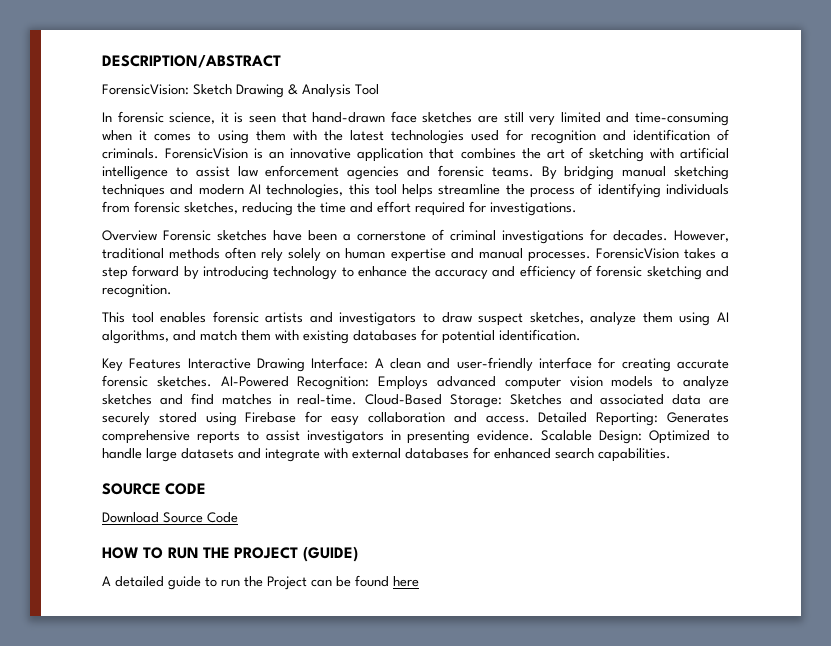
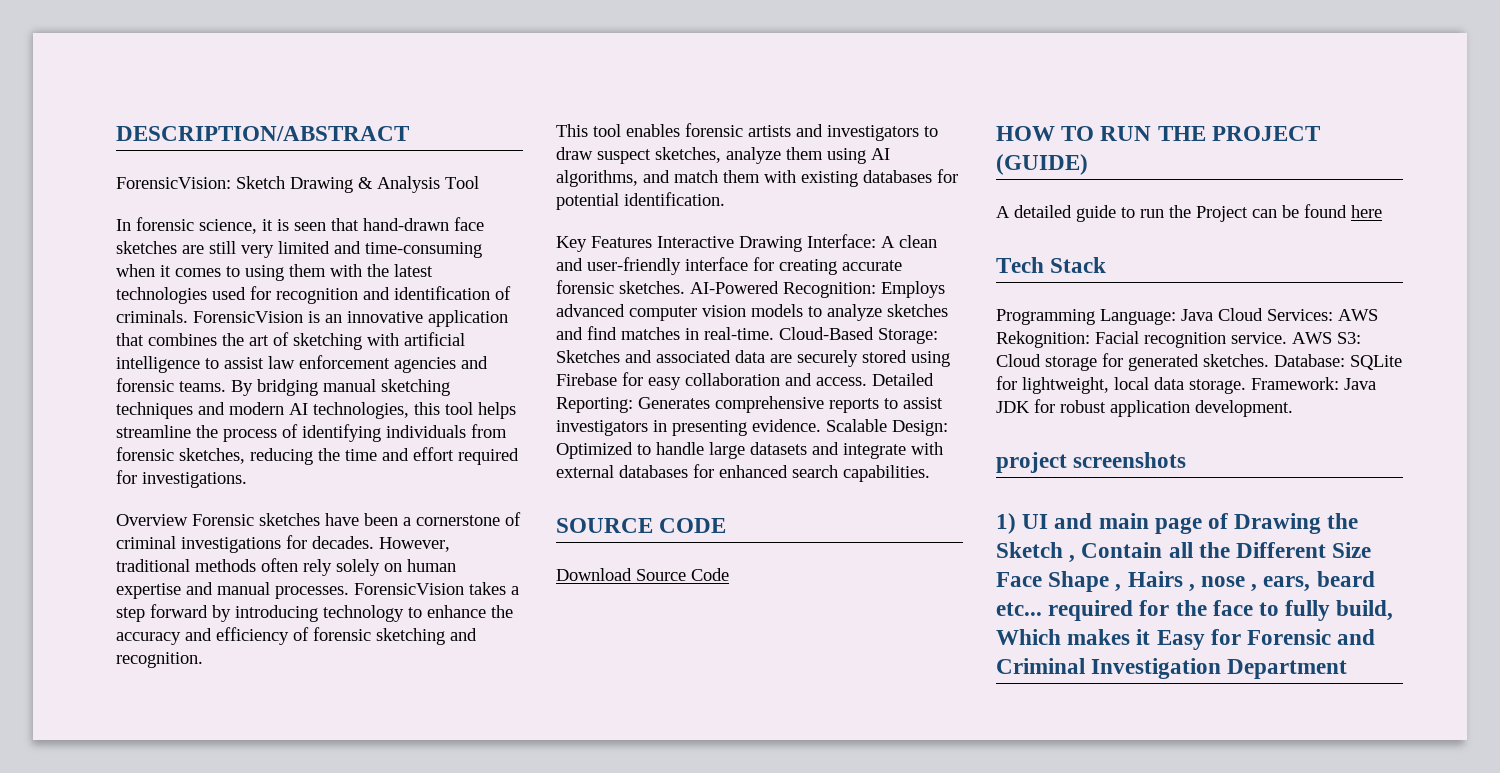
+ Tech Stack
+ Programming Language: Java Cloud Services: AWS Rekognition: Facial recognition service. AWS S3: Cloud storage for generated sketches. Database: SQLite for lightweight, local data storage. Framework: Java JDK for robust application development.
+ project screenshots
+ 1) UI and main page of Drawing the Sketch , Contain all the Different Size Face Shape , Hairs , nose , ears, beard etc... required for the face to fully build, Which makes it Easy for Forensic and Criminal Investigation Department

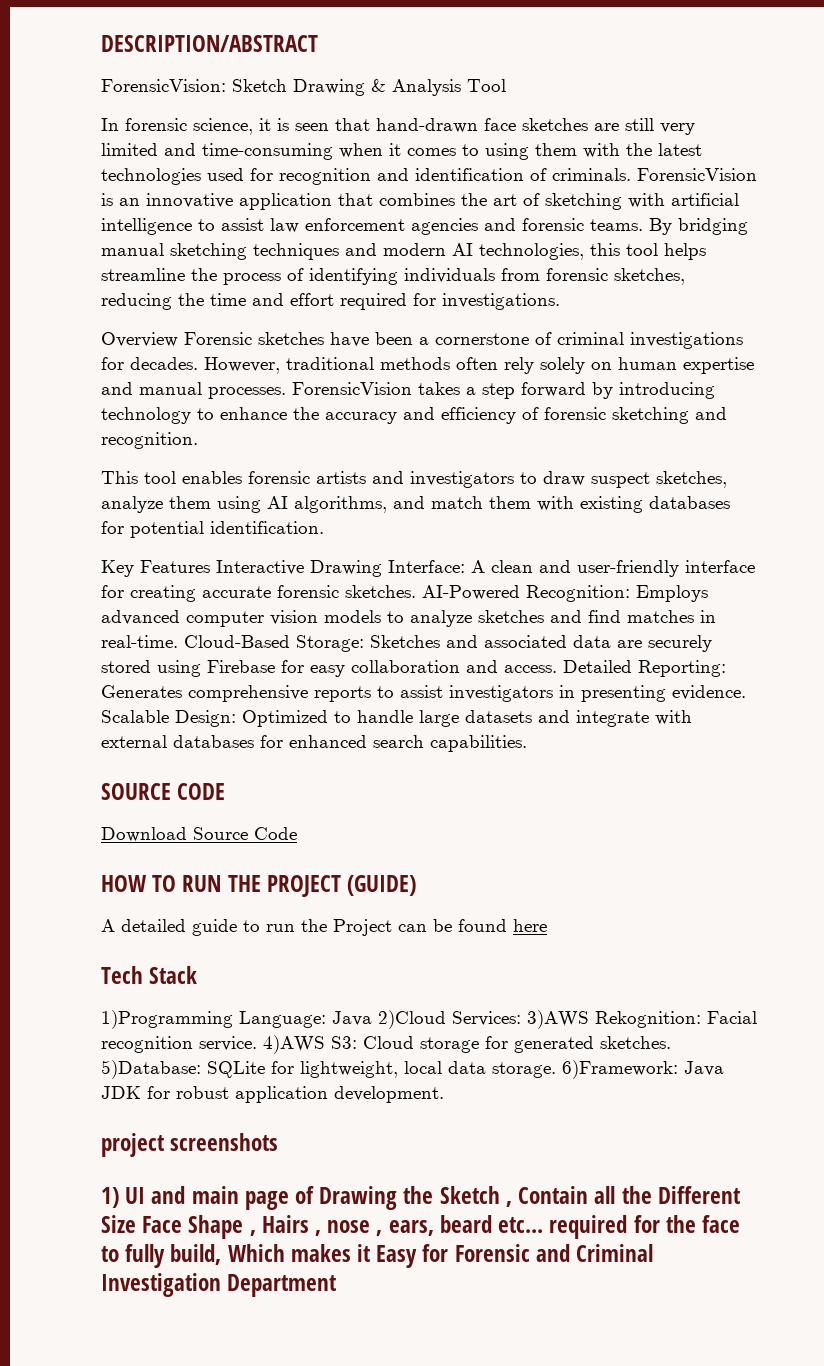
- Programming Language: Java Cloud Services: AWS Rekognition: Facial recognition service.
+ 1)Programming Language: Java 2)Cloud Services: 3)AWS Rekognition: Facial recognition service.
- AWS S3: Cloud storage for generated sketches.
+ 4)AWS S3: Cloud storage for generated sketches.
- Database: SQLite for lightweight, local data storage.
+ 5)Database: SQLite for lightweight, local data storage.
- Framework: Java JDK for robust application development.
+ 6)Framework: Java JDK for robust application development.

